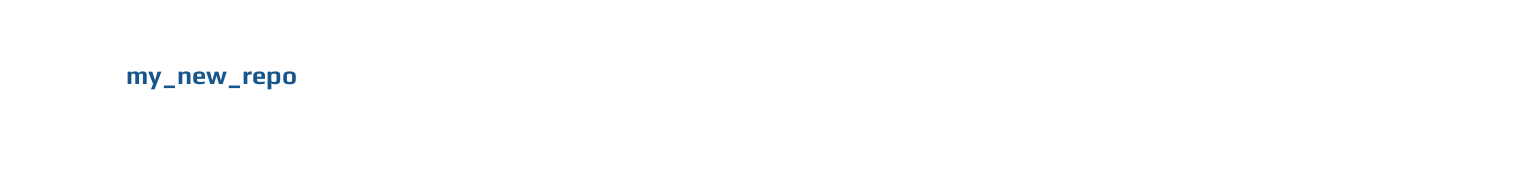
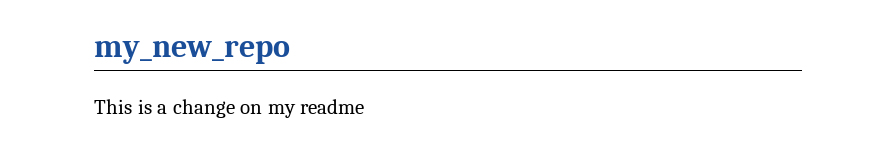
+ This is a change on my readme

